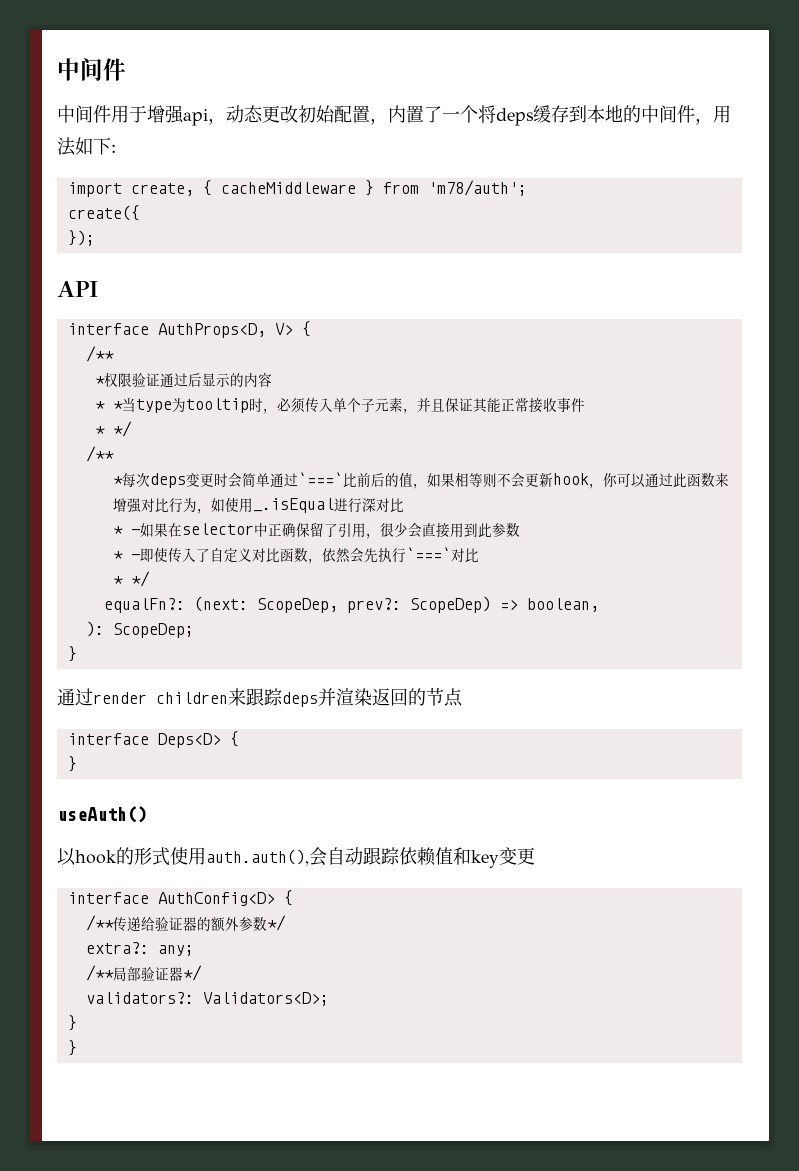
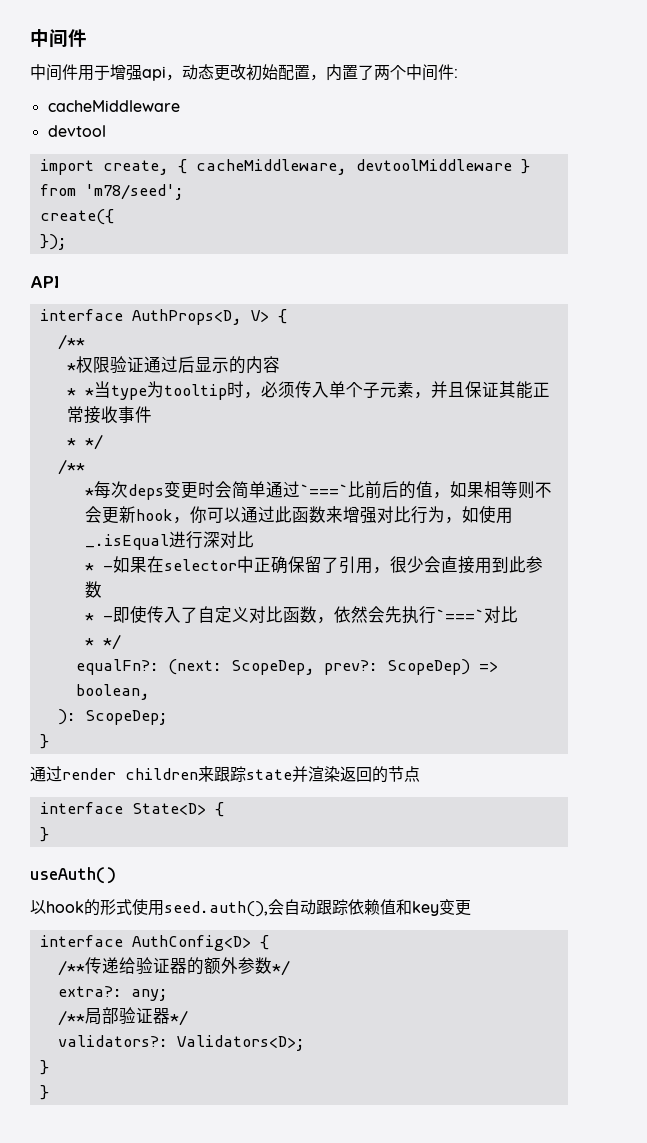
- 中间件用于增强api，动态更改初始配置，内置了一个将deps缓存到本地的中间件，用法如下:
+ 中间件用于增强api，动态更改初始配置，内置了两个中间件:
+ cacheMiddleware
+ devtool
- import create, { cacheMiddleware } from 'm78/auth';
+ import create, { cacheMiddleware, devtoolMiddleware } from 'm78/seed';
- 通过render children来跟踪deps并渲染返回的节点
+ 通过render children来跟踪state并渲染返回的节点
- interface Deps<D> {
+ interface State<D> {
- 以hook的形式使用auth.auth(),会自动跟踪依赖值和key变更
+ 以hook的形式使用seed.auth(),会自动跟踪依赖值和key变更

